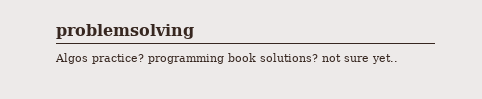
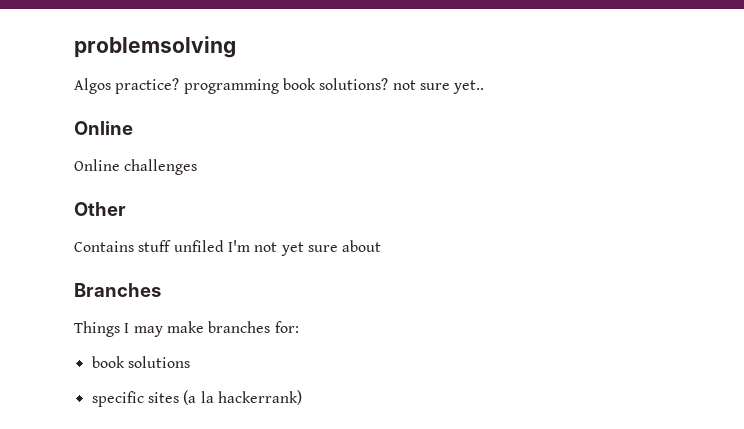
  Algos practice? programming book solutions? not sure yet..
+ Online
+ Online challenges
+ Other
+ Contains stuff unfiled I'm not yet sure about
+ Branches
+ Things I may make branches for:
+ book solutions
+ specific sites (a la hackerrank)

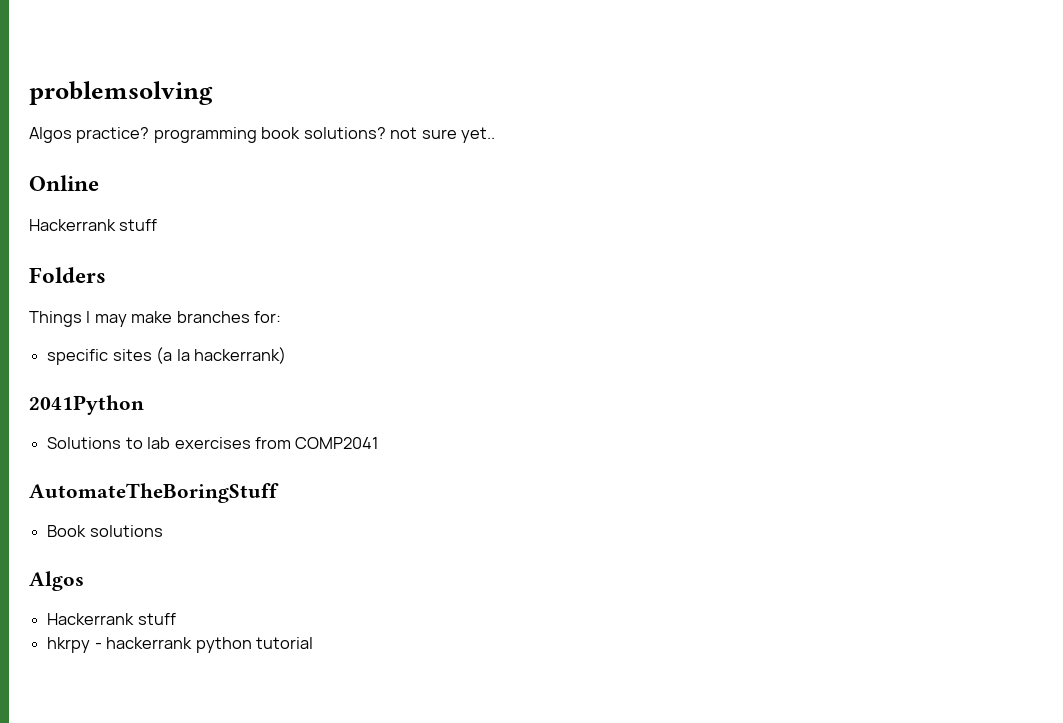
  Algos practice? programming book solutions? not sure yet..
  Online
- Online challenges
- Other
- Contains stuff unfiled I'm not yet sure about
- Branches
+ Hackerrank stuff
+ Folders
- book solutions
+ 2041Python
+ Solutions to lab exercises from COMP2041
+ AutomateTheBoringStuff
+ Book solutions
+ Algos
+ Hackerrank stuff
+ hkrpy - hackerrank python tutorial

